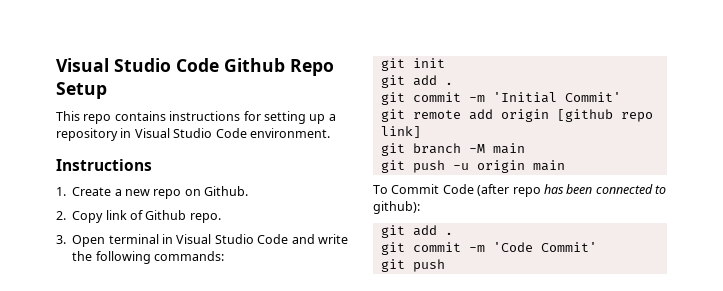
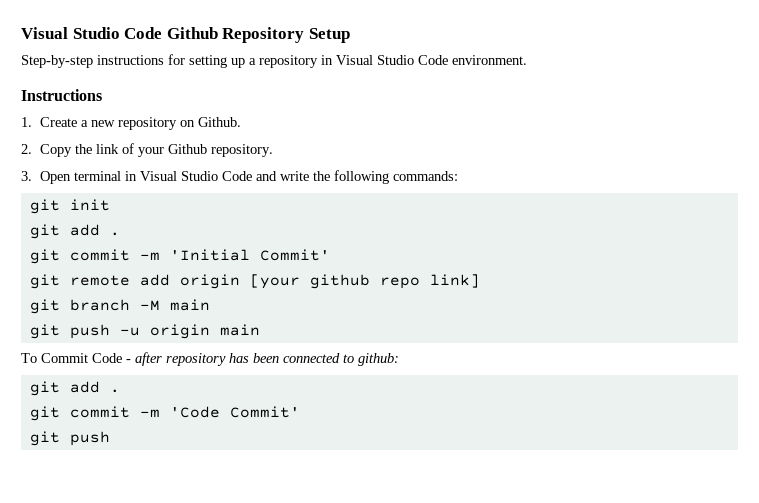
- Visual Studio Code Github Repo Setup
+ Visual Studio Code Github Repository Setup
- This repo contains instructions for setting up a repository in Visual Studio Code environment.
+ Step-by-step instructions for setting up a repository in Visual Studio Code environment.
- 1. Create a new repo on Github.
+ 1. Create a new repository on Github.
- 2. Copy link of Github repo.
+ 2. Copy the link of your Github repository.
- git remote add origin [github repo link]
+ git remote add origin [your github repo link]
- To Commit Code (after repo has been connected to github):
+ To Commit Code - after repository has been connected to github:

